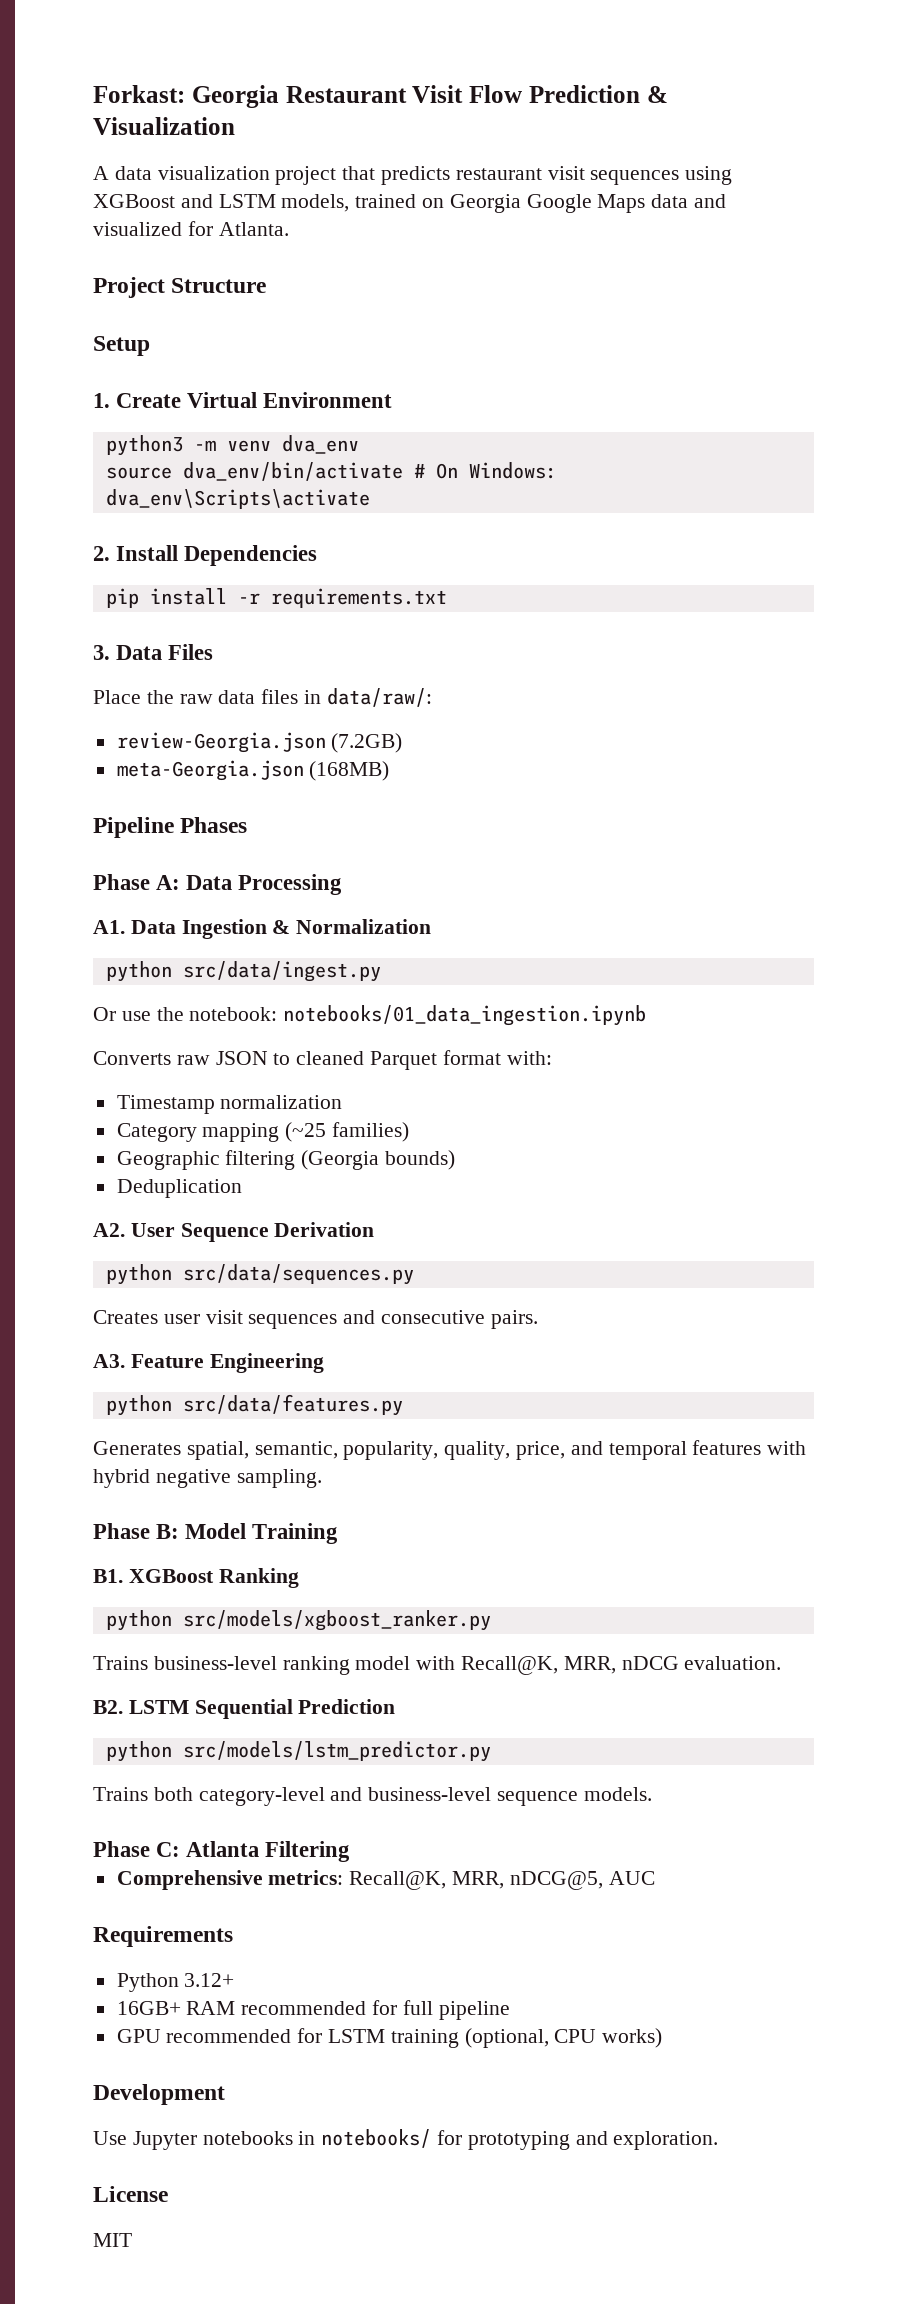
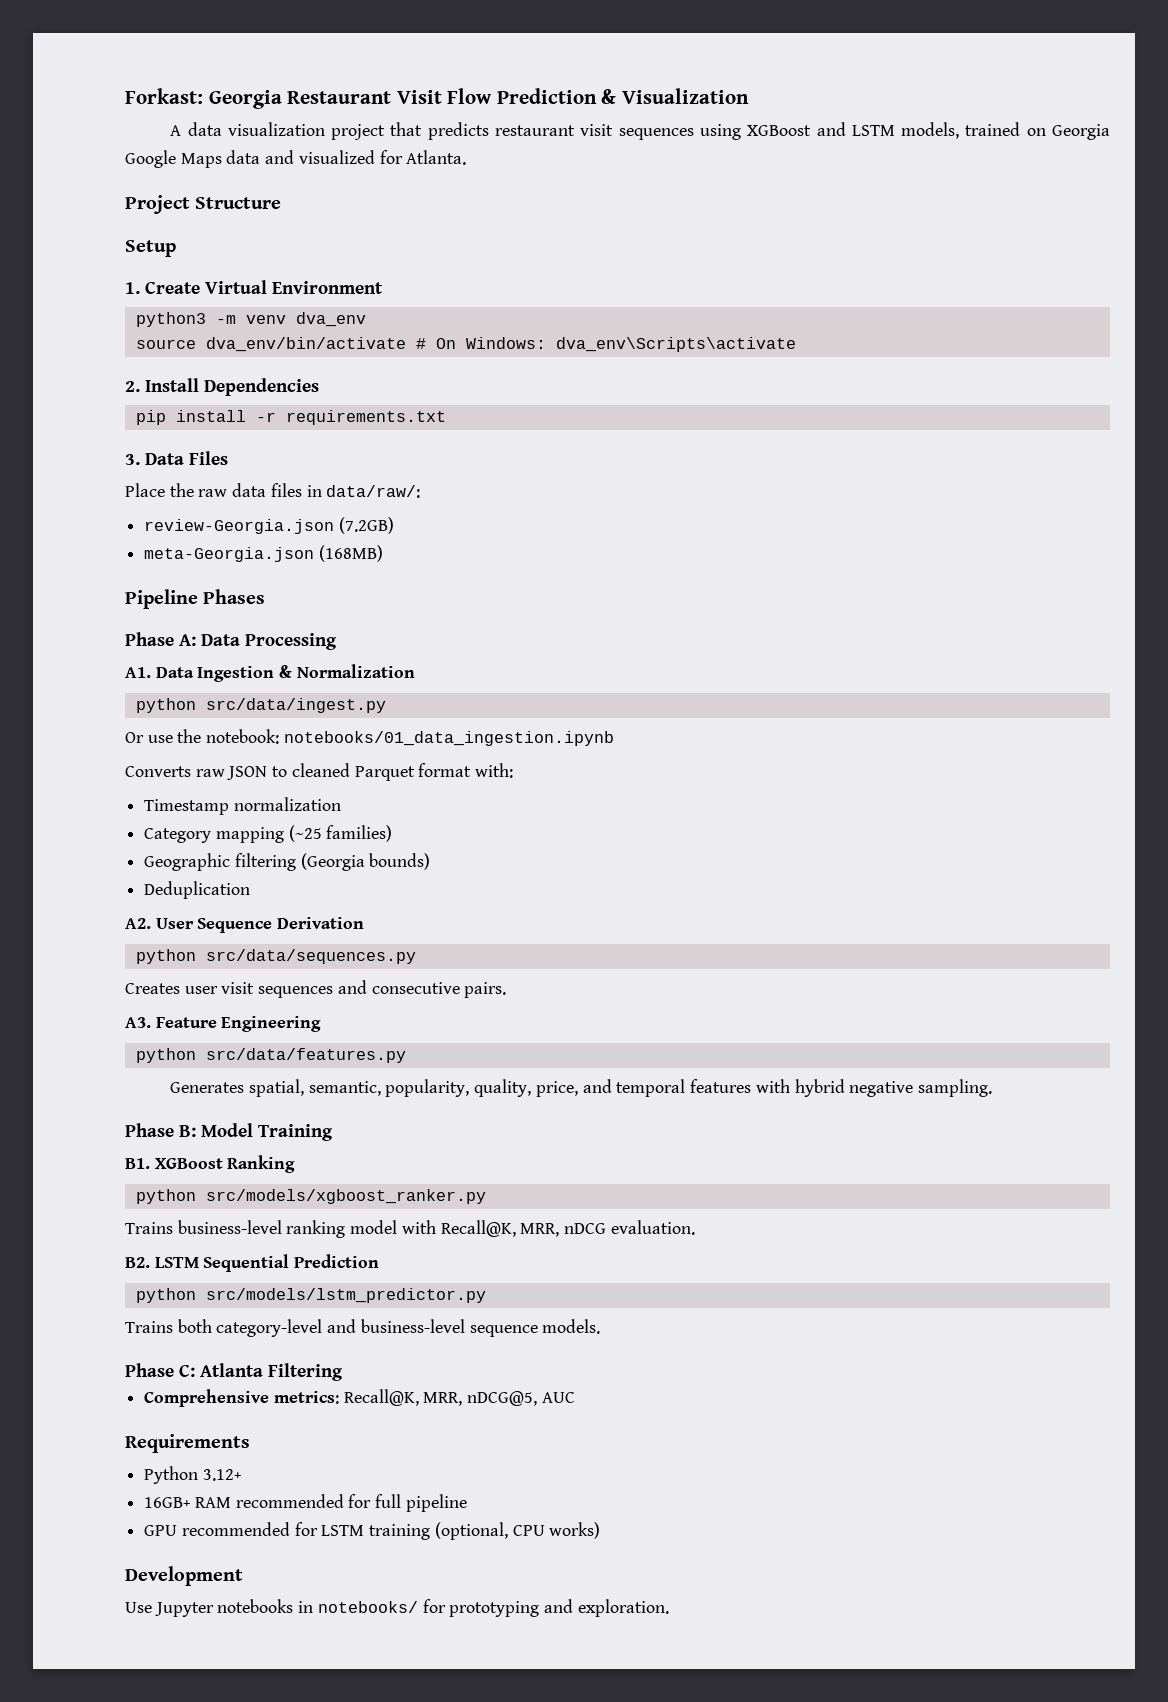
- License
- MIT

